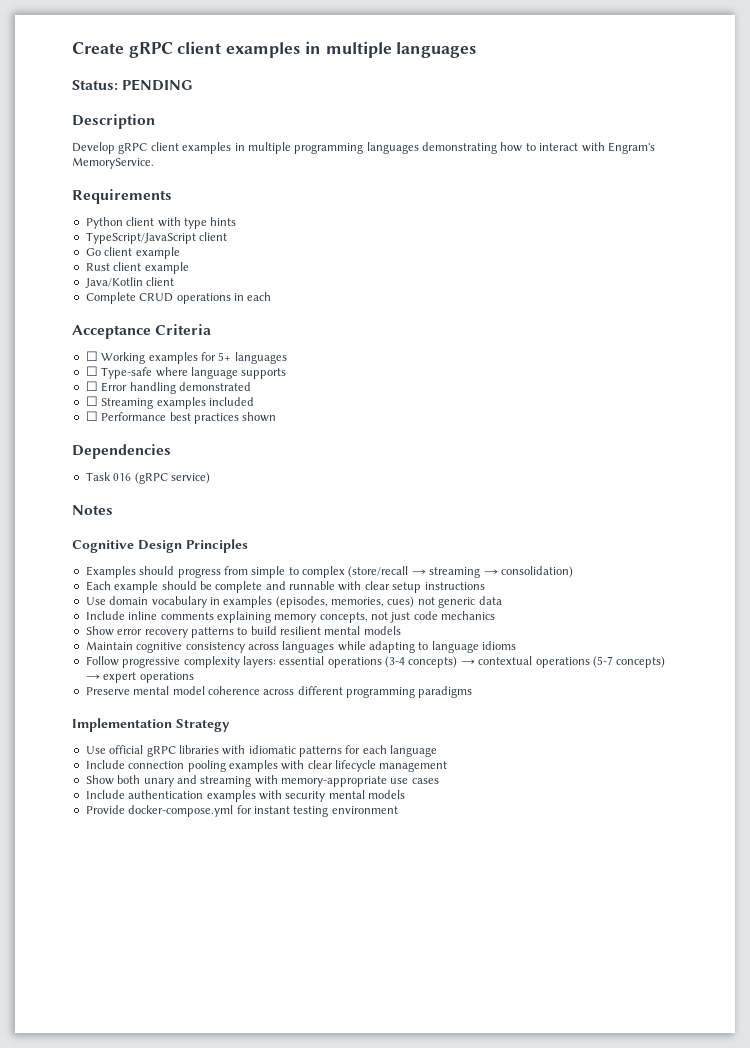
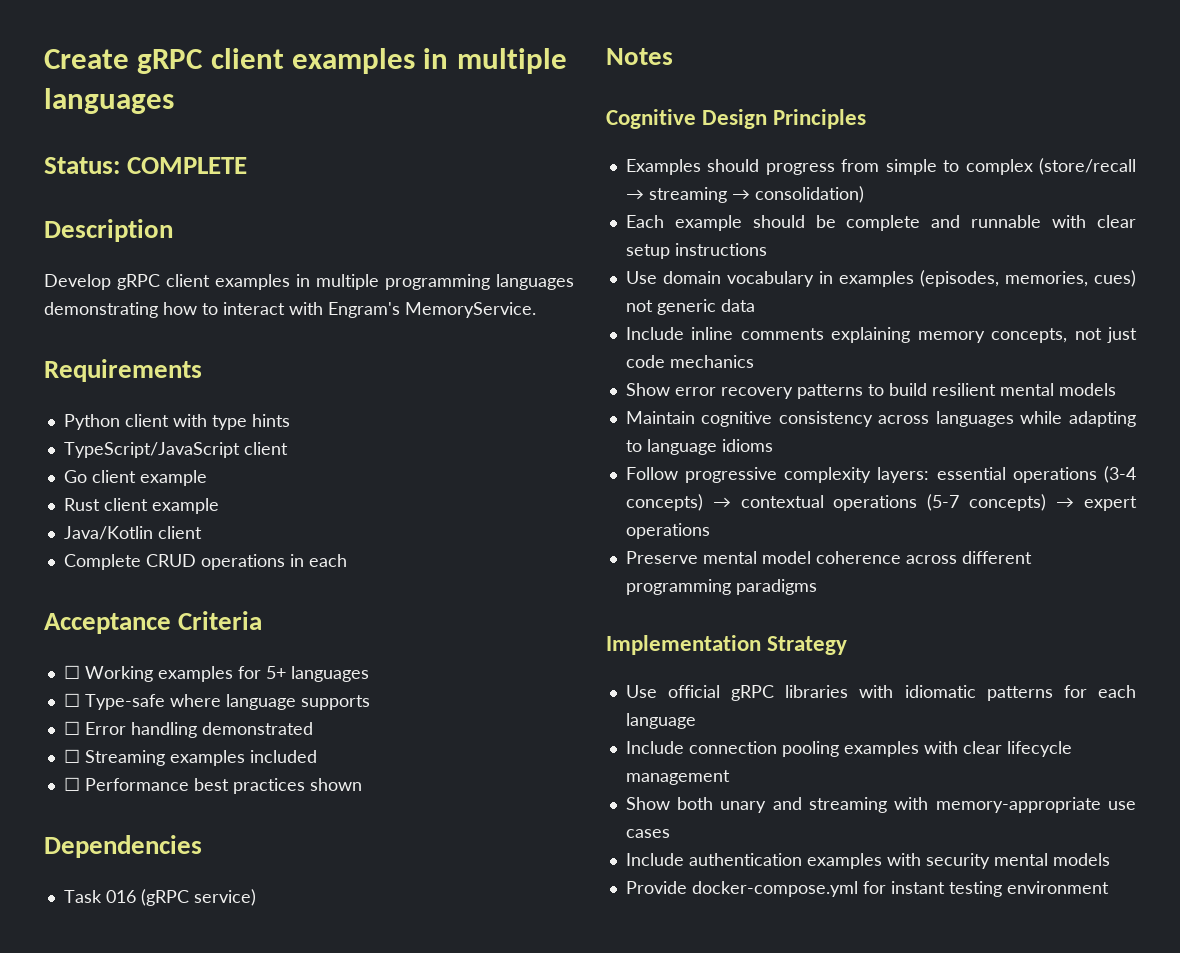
- Status: PENDING
+ Status: COMPLETE

